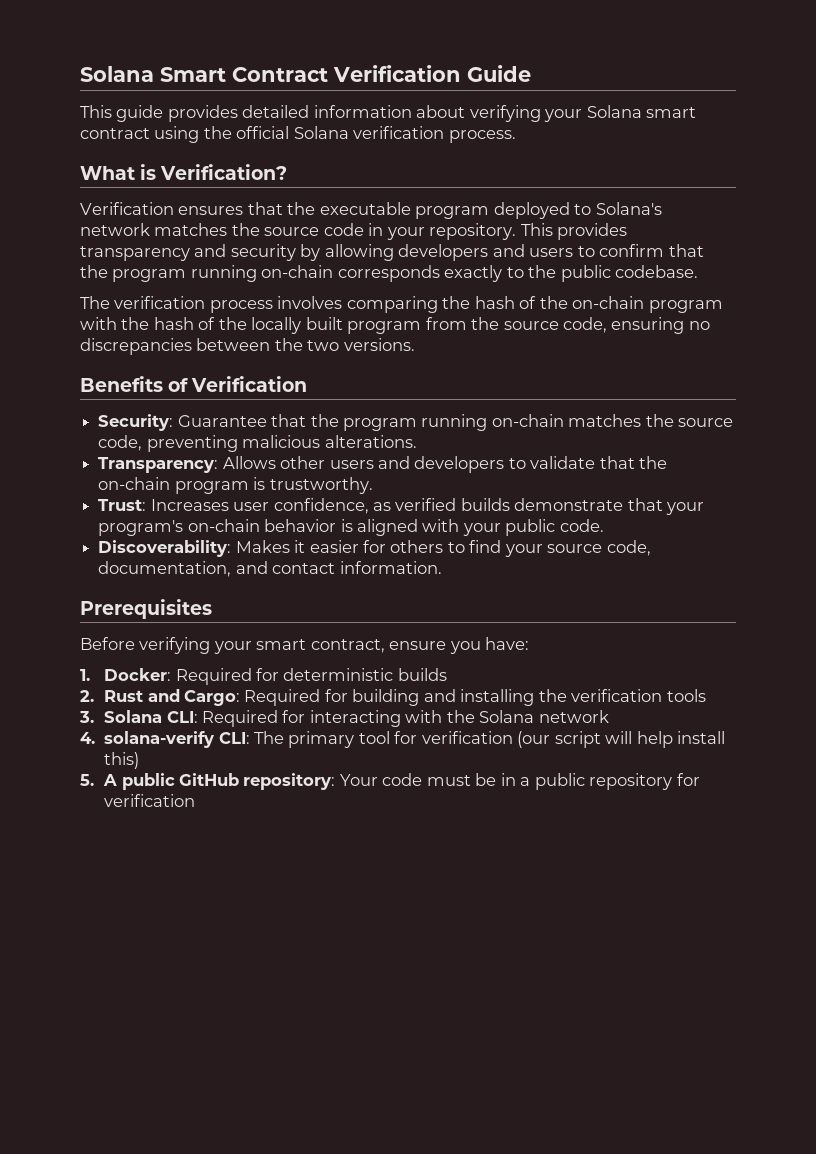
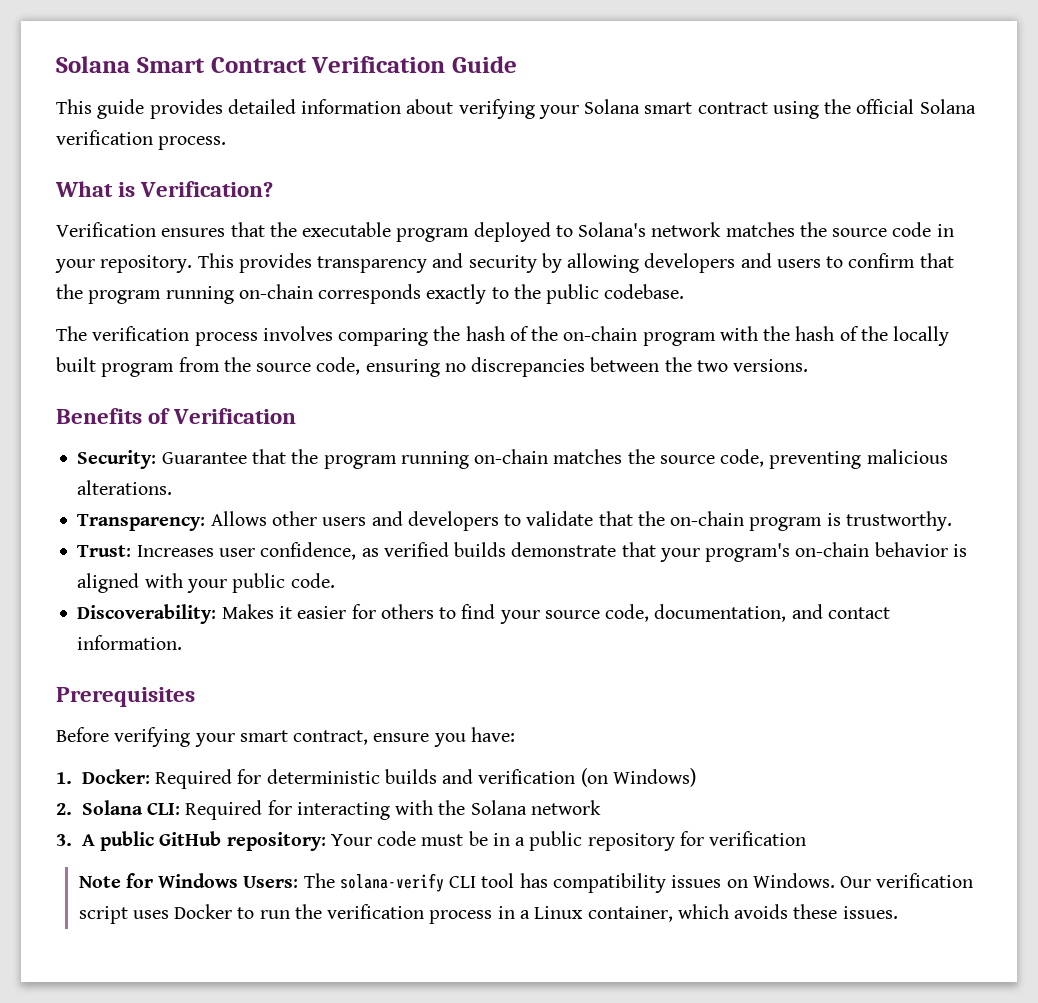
- 1. Docker: Required for deterministic builds
- 2. Rust and Cargo: Required for building and installing the verification tools
- 3. Solana CLI: Required for interacting with the Solana network
+ 1. Docker: Required for deterministic builds and verification (on Windows)
+ 2. Solana CLI: Required for interacting with the Solana network
- 4. solana-verify CLI: The primary tool for verification (our script will help install this)
- 5. A public GitHub repository: Your code must be in a public repository for verification
+ 3. A public GitHub repository: Your code must be in a public repository for verification
+ Note for Windows Users: The solana-verify CLI tool has compatibility issues on Windows. Our verification script uses Docker to run the verification process in a Linux container, which avoids these issues.

